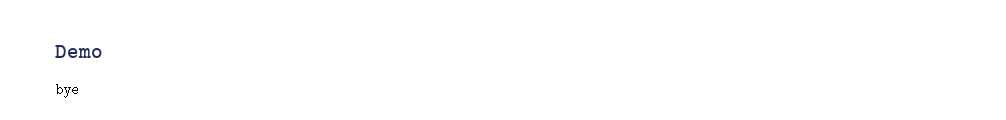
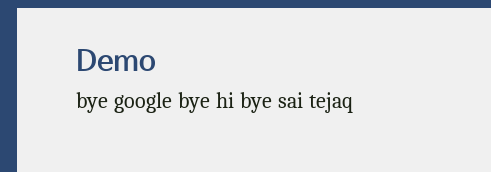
- bye
+ bye google bye hi bye sai tejaq

